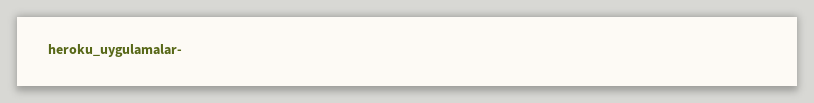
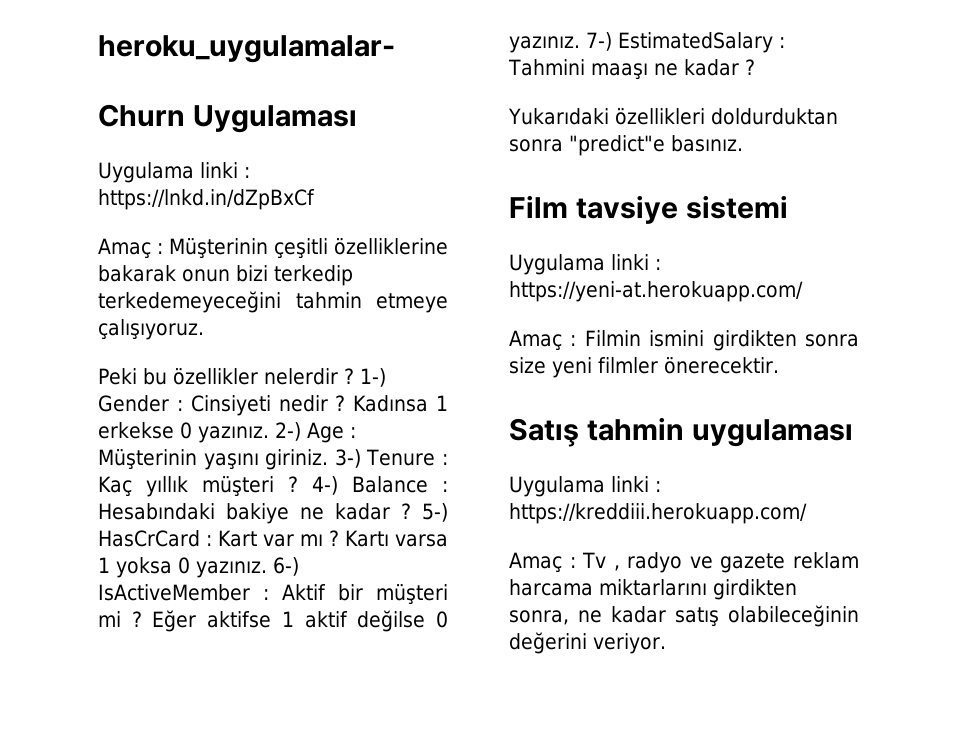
+ Churn Uygulaması
+ Uygulama linki : https://lnkd.in/dZpBxCf
+ Amaç : Müşterinin çeşitli özelliklerine bakarak onun bizi terkedip terkedemeyeceğini tahmin etmeye çalışıyoruz.
+ Peki bu özellikler nelerdir ? 1-) Gender : Cinsiyeti nedir ? Kadınsa 1 erkekse 0 yazınız. 2-) Age : Müşterinin yaşını giriniz. 3-) Tenure : Kaç yıllık müşteri ? 4-) Balance : Hesabındaki bakiye ne kadar ? 5-) HasCrCard : Kart var mı ? Kartı varsa 1 yoksa 0 yazınız. 6-) IsActiveMember : Aktif bir müşteri mi ? Eğer aktifse 1 aktif değilse 0 yazınız. 7-) EstimatedSalary : Tahmini maaşı ne kadar ?
+ Yukarıdaki özellikleri doldurduktan sonra "predict"e basınız.
+ Film tavsiye sistemi
+ Uygulama linki : https://yeni-at.herokuapp.com/
+ Amaç : Filmin ismini girdikten sonra size yeni filmler önerecektir.
+ Satış tahmin uygulaması
+ Uygulama linki : https://kreddiii.herokuapp.com/
+ Amaç : Tv , radyo ve gazete reklam harcama miktarlarını girdikten sonra, ne kadar satış olabileceğinin değerini veriyor.

